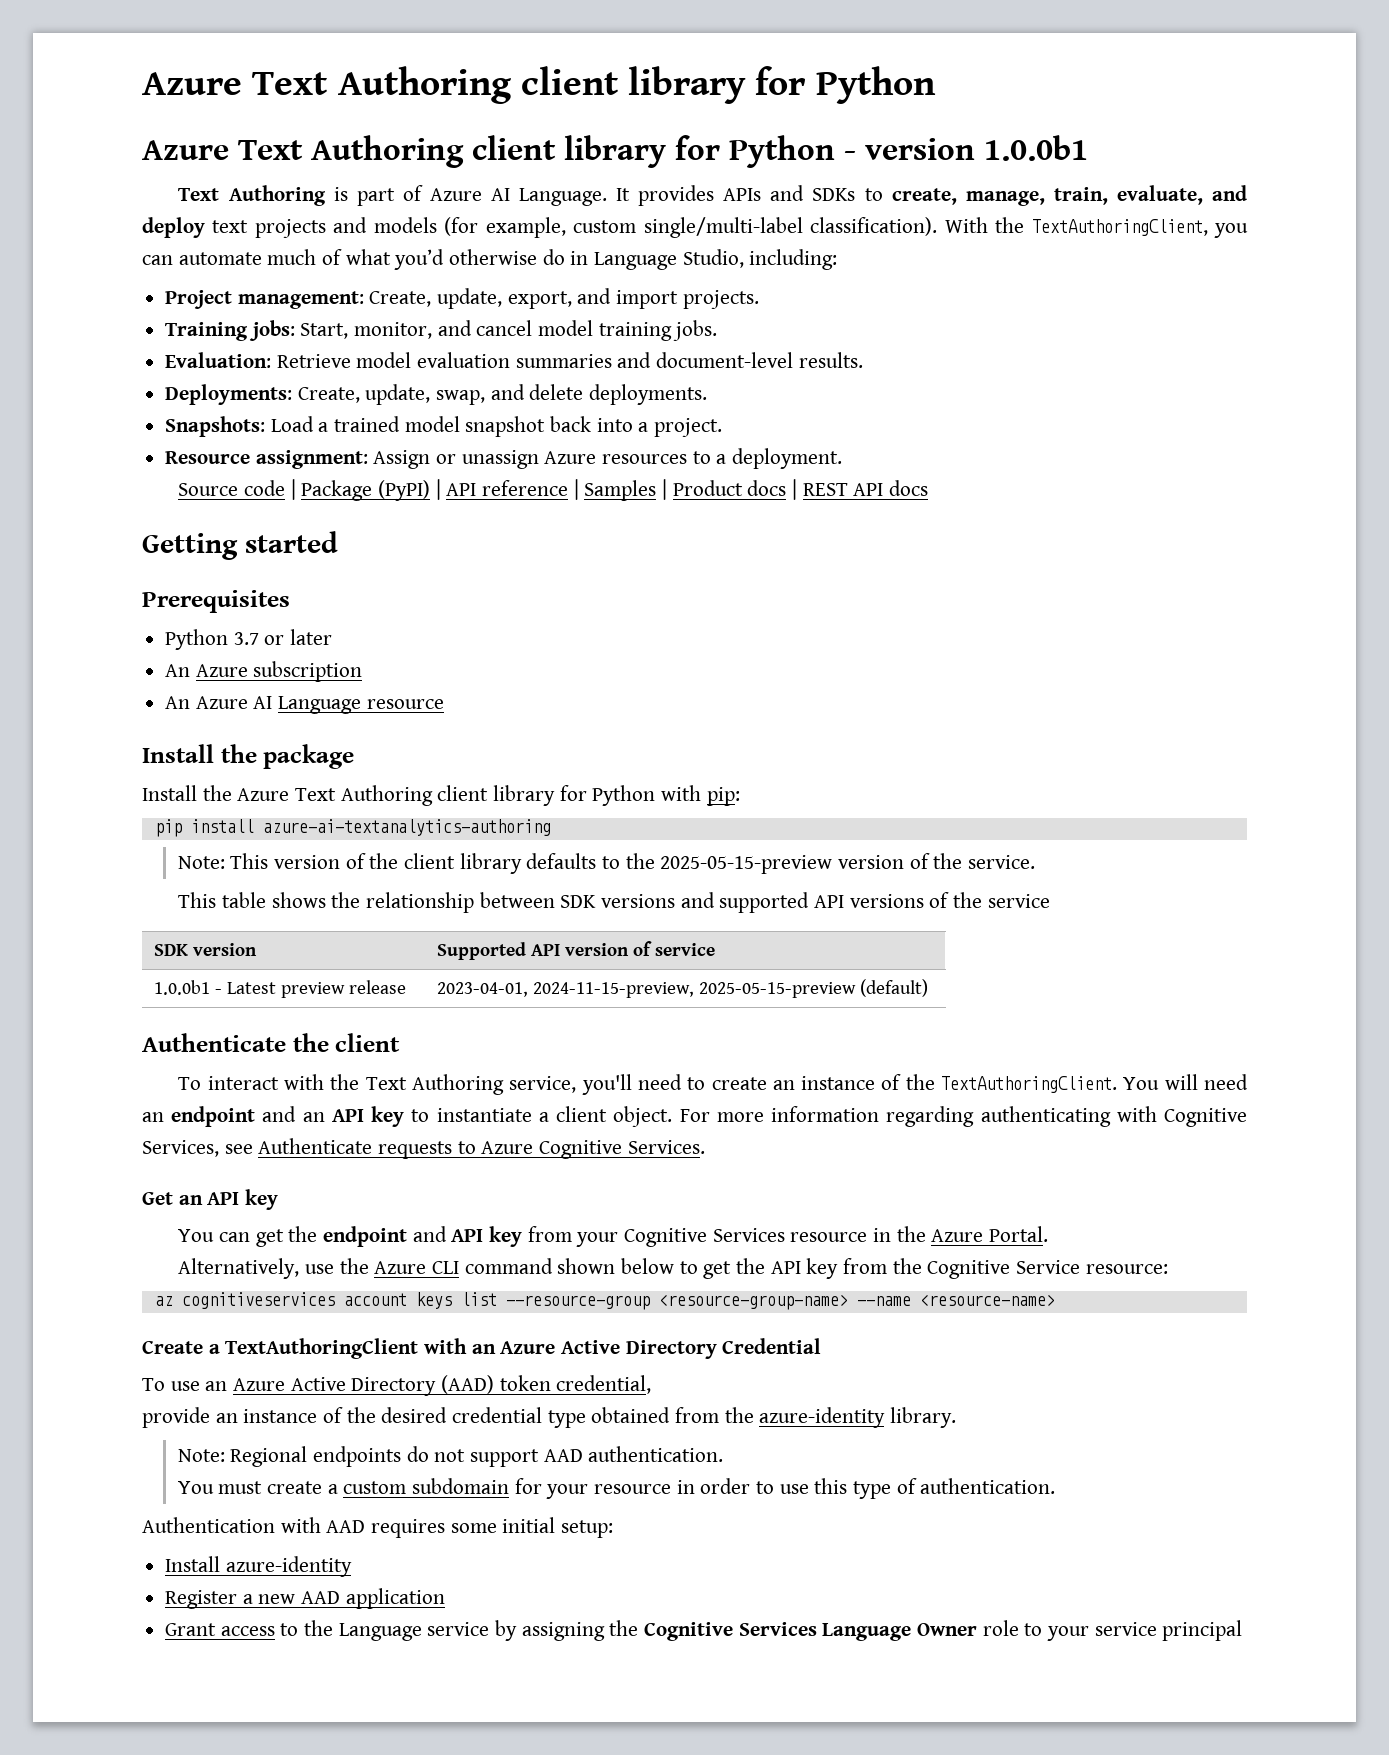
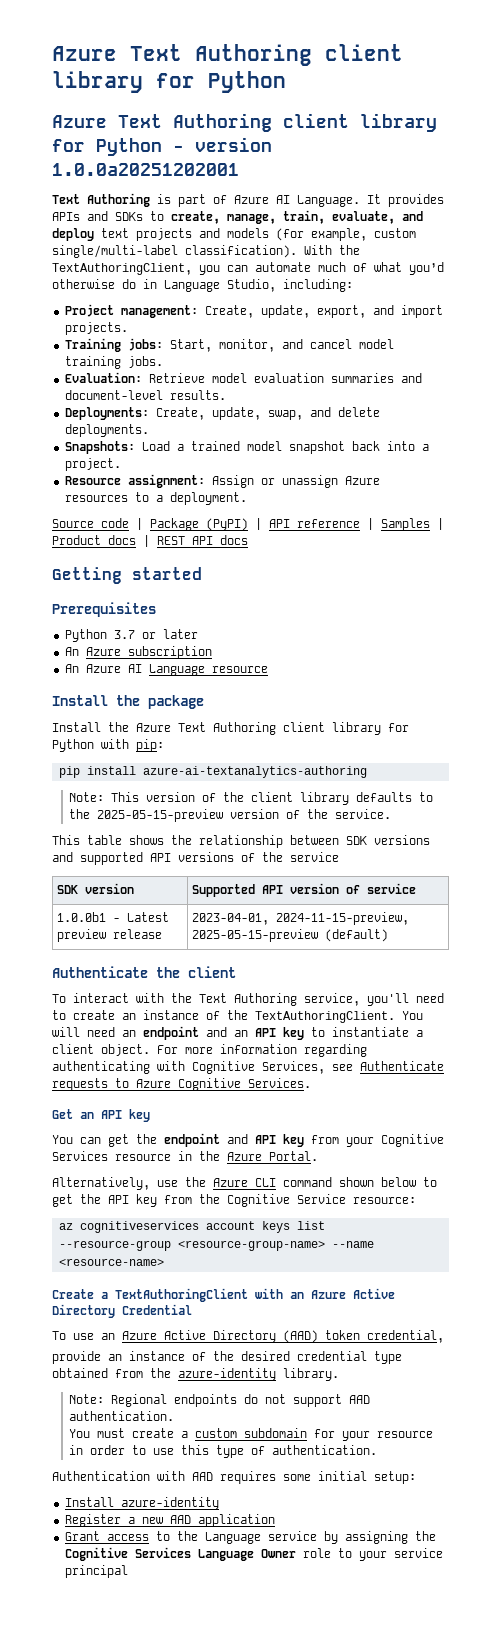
- Azure Text Authoring client library for Python - version 1.0.0b1
+ Azure Text Authoring client library for Python - version 1.0.0a20251202001

